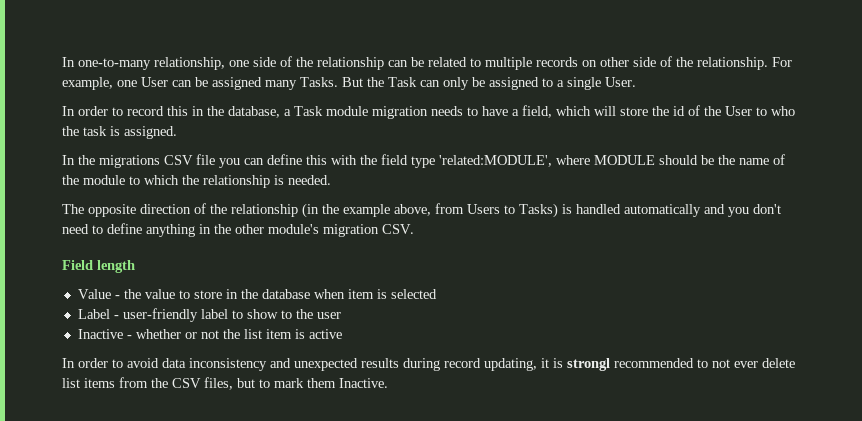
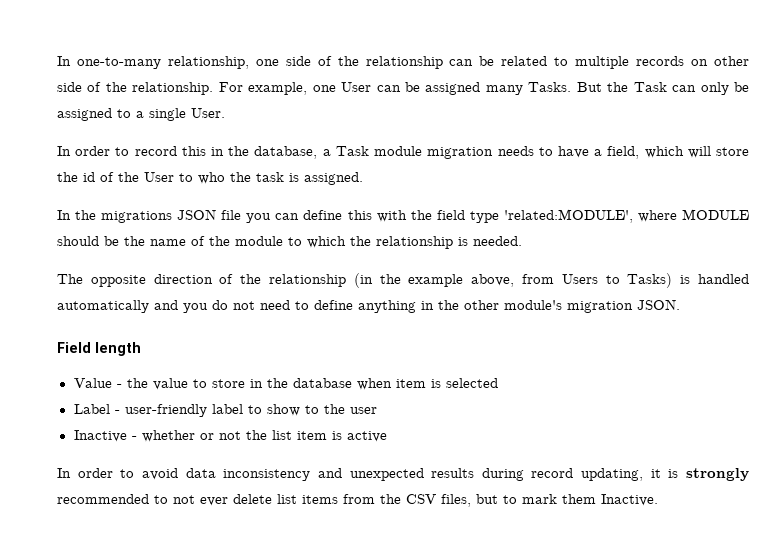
- In the migrations CSV file you can define this with the field type 'related:MODULE', where MODULE should be the name of the module to which the relationship is needed.
+ In the migrations JSON file you can define this with the field type 'related:MODULE', where MODULE should be the name of the module to which the relationship is needed.
- The opposite direction of the relationship (in the example above, from Users to Tasks) is handled automatically and you don't need to define anything in the other module's migration CSV.
+ The opposite direction of the relationship (in the example above, from Users to Tasks) is handled automatically and you do not need to define anything in the other module's migration JSON.
- In order to avoid data inconsistency and unexpected results during record updating, it is strongl recommended to not ever delete list items from the CSV files, but to mark them Inactive.
+ In order to avoid data inconsistency and unexpected results during record updating, it is strongly recommended to not ever delete list items from the CSV files, but to mark them Inactive.

